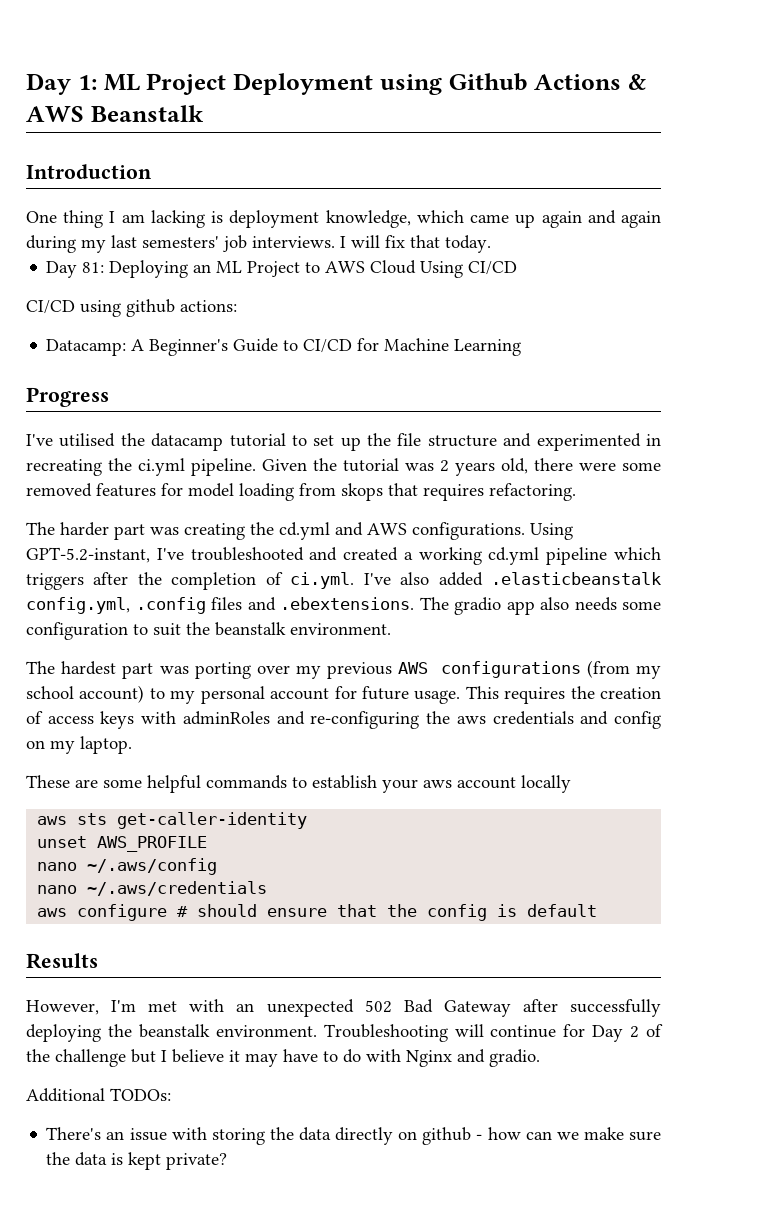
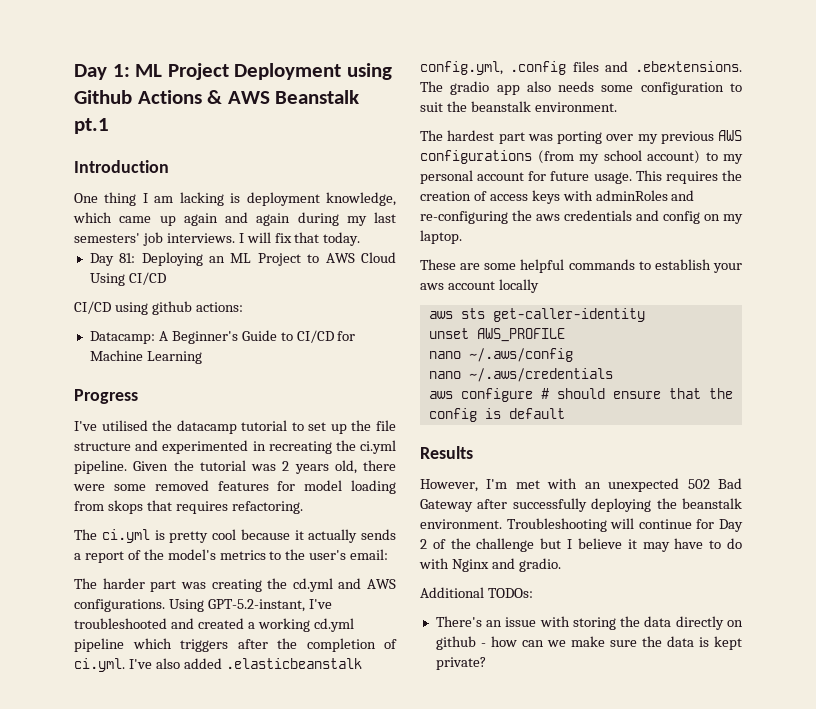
- Day 1: ML Project Deployment using Github Actions & AWS Beanstalk
+ Day 1: ML Project Deployment using Github Actions & AWS Beanstalk pt.1
+ The ci.yml is pretty cool because it actually sends a report of the model's metrics to the user's email:

